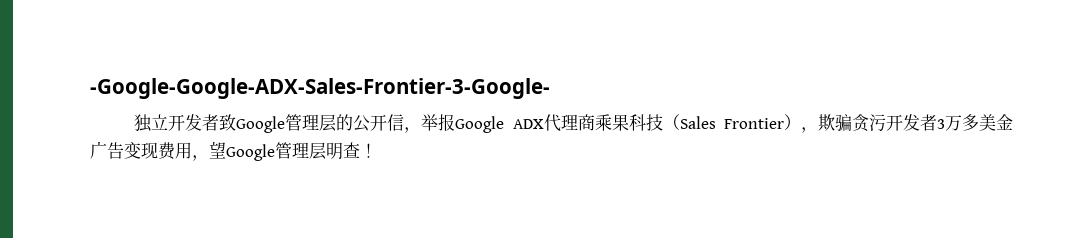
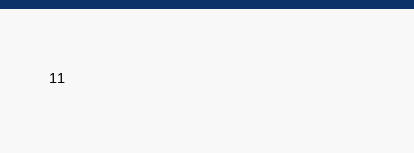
- -Google-Google-ADX-Sales-Frontier-3-Google-
- 独立开发者致Google管理层的公开信，举报Google ADX代理商乘果科技（Sales Frontier），欺骗贪污开发者3万多美金广告变现费用，望Google管理层明查！
+ 11

